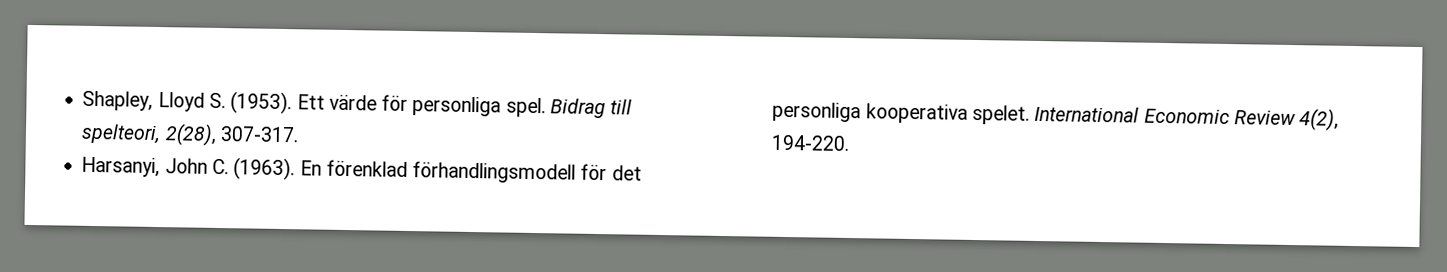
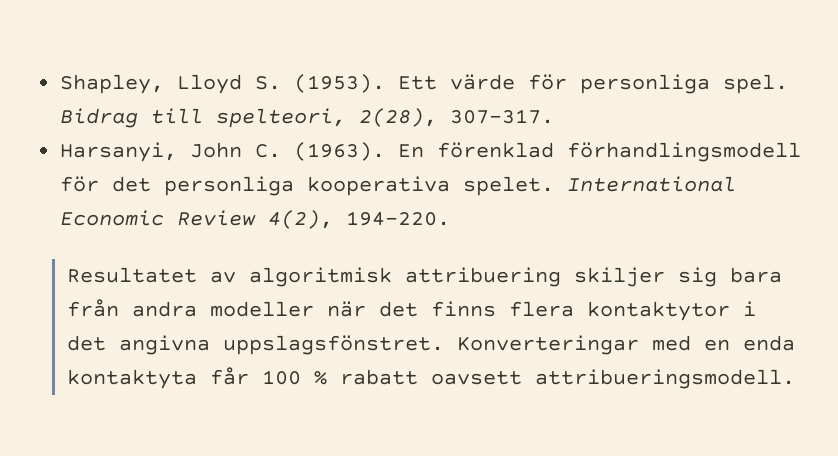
+ Resultatet av algoritmisk attribuering skiljer sig bara från andra modeller när det finns flera kontaktytor i det angivna uppslagsfönstret. Konverteringar med en enda kontaktyta får 100 % rabatt oavsett attribueringsmodell.

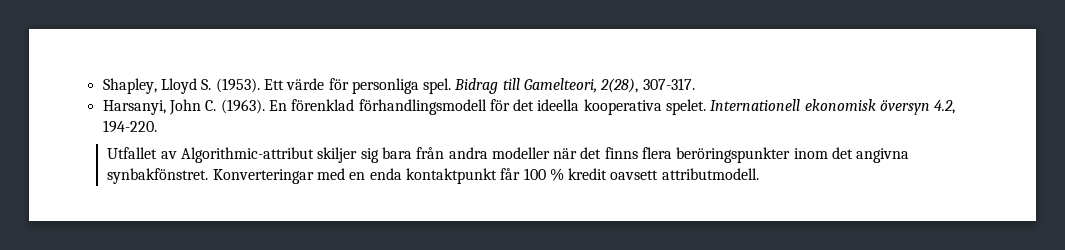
- Bidrag till spelteori, 2(28), 307-317.
+ Bidrag till Gamelteori, 2(28), 307-317.
- En förenklad förhandlingsmodell för det personliga kooperativa spelet.
+ En förenklad förhandlingsmodell för det ideella kooperativa spelet.
- International Economic Review 4(2), 194-220.
- Resultatet av algoritmisk attribuering skiljer sig bara från andra modeller när det finns flera kontaktytor i det angivna uppslagsfönstret.
+ Internationell ekonomisk översyn 4.2, 194-220.
+ Utfallet av Algorithmic-attribut skiljer sig bara från andra modeller när det finns flera beröringspunkter inom det angivna synbakfönstret.
- Konverteringar med en enda kontaktyta får 100 % rabatt oavsett attribueringsmodell.
+ Konverteringar med en enda kontaktpunkt får 100 % kredit oavsett attributmodell.

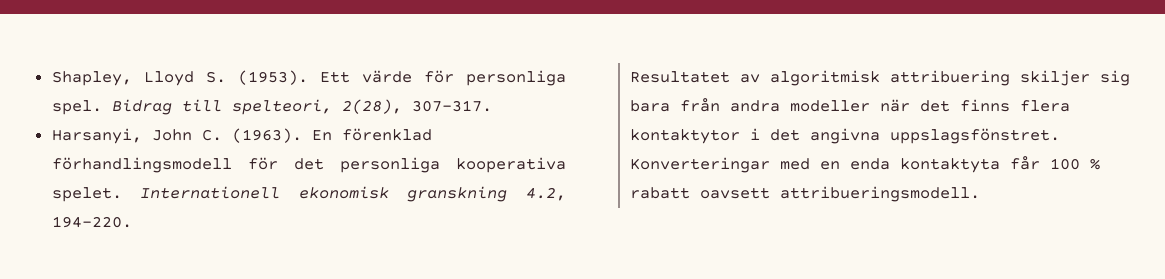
- Bidrag till Gamelteori, 2(28), 307-317.
+ Bidrag till spelteori, 2(28), 307-317.
- En förenklad förhandlingsmodell för det ideella kooperativa spelet.
+ En förenklad förhandlingsmodell för det personliga kooperativa spelet.
- Internationell ekonomisk översyn 4.2, 194-220.
+ Internationell ekonomisk granskning 4.2, 194-220.
- Utfallet av Algorithmic-attribut skiljer sig bara från andra modeller när det finns flera beröringspunkter inom det angivna synbakfönstret.
+ Resultatet av algoritmisk attribuering skiljer sig bara från andra modeller när det finns flera kontaktytor i det angivna uppslagsfönstret.
- Konverteringar med en enda kontaktpunkt får 100 % kredit oavsett attributmodell.
+ Konverteringar med en enda kontaktyta får 100 % rabatt oavsett attribueringsmodell.

